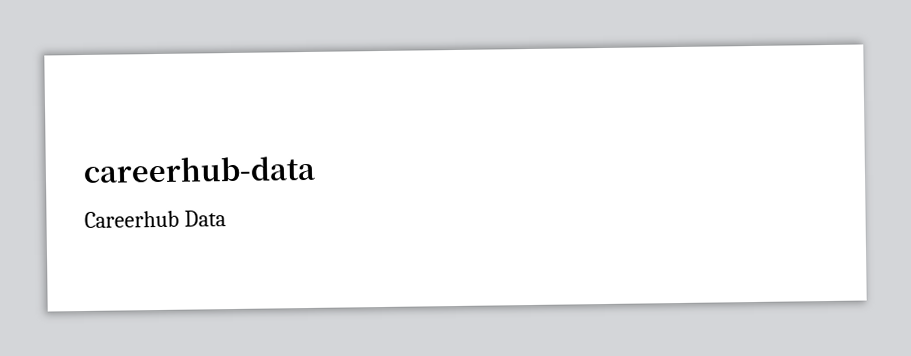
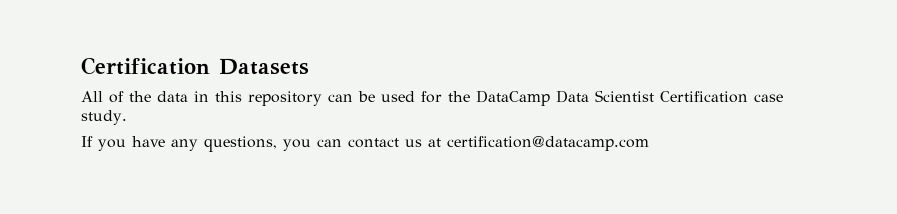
- careerhub-data
- Careerhub Data
+ Certification Datasets
+ All of the data in this repository can be used for the DataCamp Data Scientist Certification case study.
+ If you have any questions, you can contact us at certification@datacamp.com

